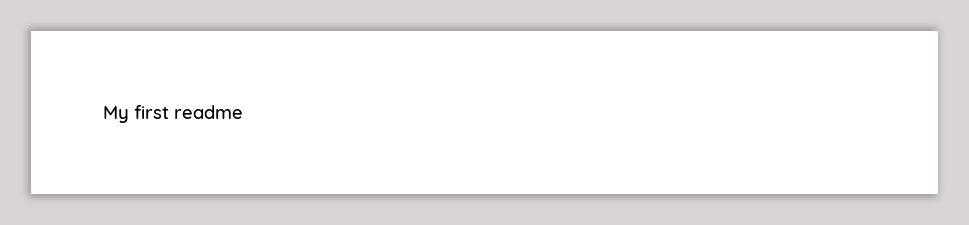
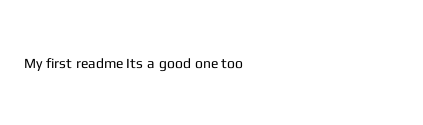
- My first readme
+ My first readme Its a good one too

